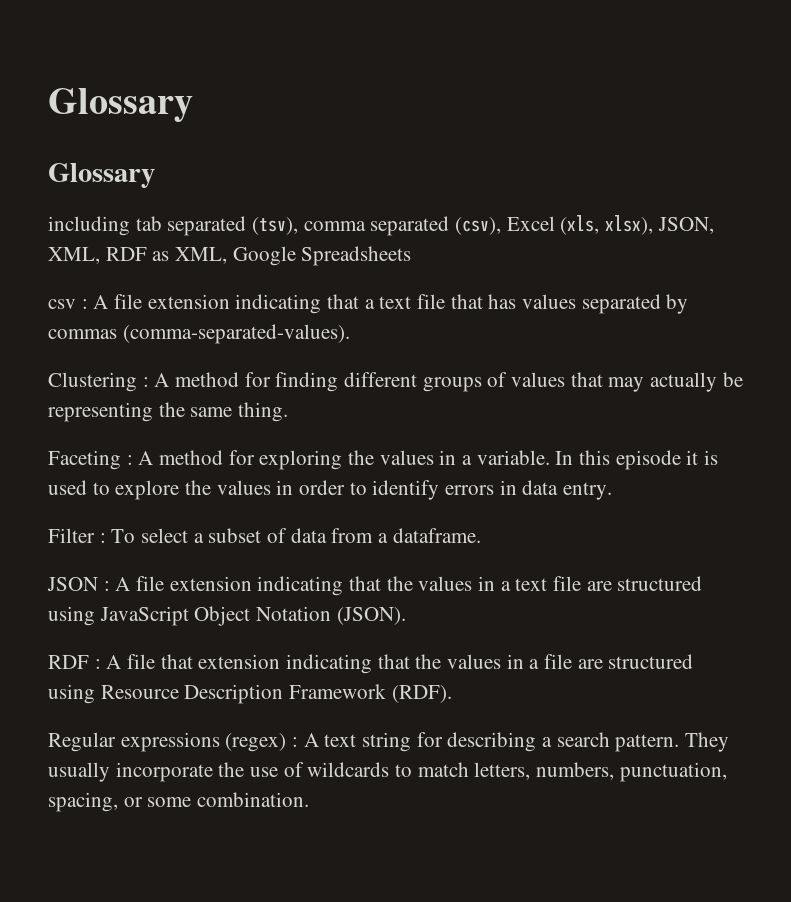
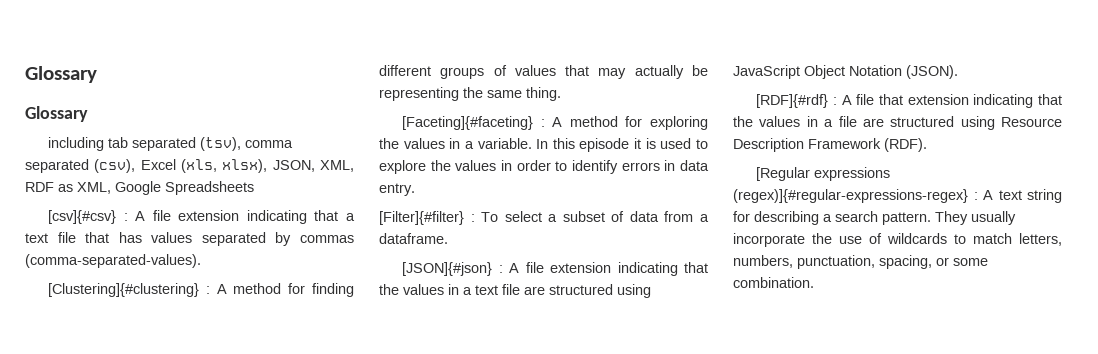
- csv : A file extension indicating that a text file that has values separated by commas (comma-separated-values).
+ [csv]{#csv} : A file extension indicating that a text file that has values separated by commas (comma-separated-values).
- Clustering : A method for finding different groups of values that may actually be representing the same thing.
+ [Clustering]{#clustering} : A method for finding different groups of values that may actually be representing the same thing.
- Faceting : A method for exploring the values in a variable.
+ [Faceting]{#faceting} : A method for exploring the values in a variable.
- Filter : To select a subset of data from a dataframe.
+ [Filter]{#filter} : To select a subset of data from a dataframe.
- JSON : A file extension indicating that the values in a text file are structured using JavaScript Object Notation (JSON).
+ [JSON]{#json} : A file extension indicating that the values in a text file are structured using JavaScript Object Notation (JSON).
- RDF : A file that extension indicating that the values in a file are structured using Resource Description Framework (RDF).
+ [RDF]{#rdf} : A file that extension indicating that the values in a file are structured using Resource Description Framework (RDF).
- Regular expressions (regex) : A text string for describing a search pattern.
+ [Regular expressions (regex)]{#regular-expressions-regex} : A text string for describing a search pattern.

